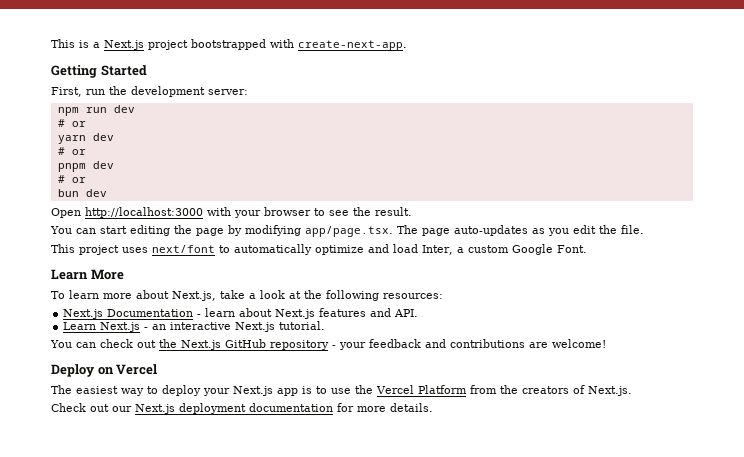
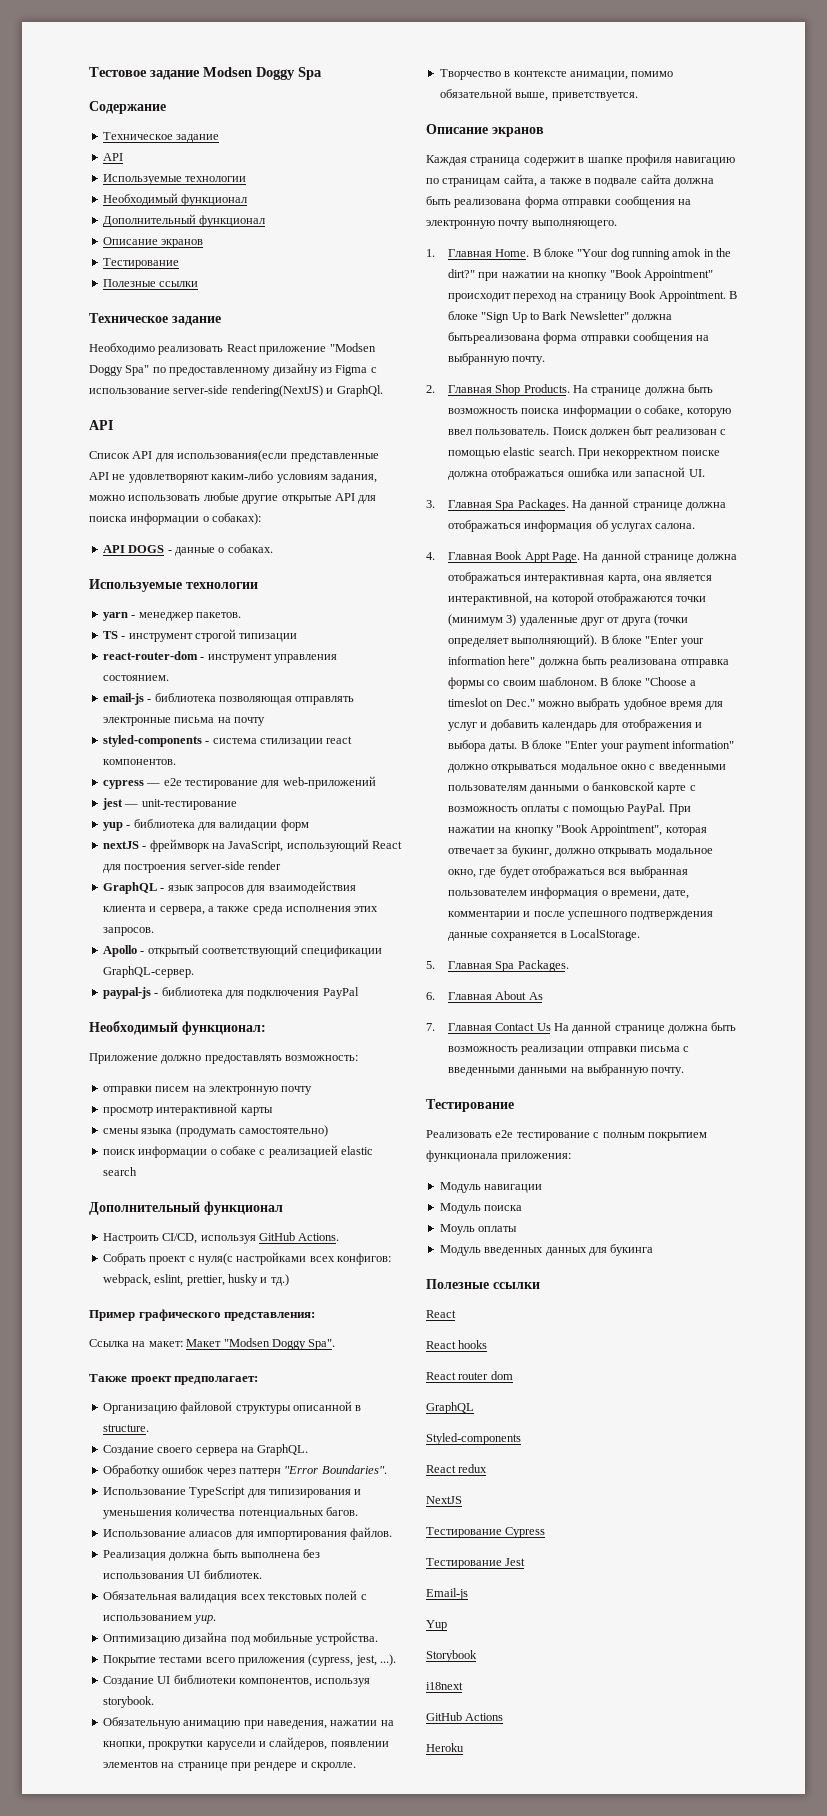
- This is a Next.js project bootstrapped with create-next-app.
- Getting Started
- First, run the development server:
- npm run dev
- # or
- yarn dev
- # or
- pnpm dev
- # or
- bun dev
- Open http://localhost:3000 with your browser to see the result.
- You can start editing the page by modifying app/page.tsx. The page auto-updates as you edit the file.
- This project uses next/font to automatically optimize and load Inter, a custom Google Font.
- Learn More
- To learn more about Next.js, take a look at the following resources:
- Next.js Documentation - learn about Next.js features and API.
- Learn Next.js - an interactive Next.js tutorial.
- You can check out the Next.js GitHub repository - your feedback and contributions are welcome!
- Deploy on Vercel
- The easiest way to deploy your Next.js app is to use the Vercel Platform from the creators of Next.js.
- Check out our Next.js deployment documentation for more details.
+ Tестовое задание Modsen Doggy Spa
+ Содержание
+ Техническое задание
+ API
+ Используемые технологии
+ Необходимый функционал
+ Дополнительный функционал
+ Описание экранов
+ Тестирование
+ Полезные ссылки
+ Техническое задание
+ Необходимо реализовать React приложение "Modsen Doggy Spa" по предоставленному дизайну из Figma с использование server-side rendering(NextJS) и GraphQl.
+ API
+ Список API для использования(если представленные API не удовлетворяют каким-либо условиям задания, можно использовать любые другие открытые API для поиска информации о собаках):
+ API DOGS - данные о собаках.
+ Используемые технологии
+ yarn - менеджер пакетов.
+ TS - инструмент строгой типизации
+ react-router-dom - инструмент управления состоянием.
+ email-js - библиотека позволяющая отправлять электронные письма на почту
+ styled-components - система стилизации react компонентов.
+ cypress — e2e тестирование для web-приложений
+ jest — unit-тестирование
+ yup - библиотека для валидации форм
+ nextJS - фреймворк на JavaScript, использующий React для построения server-side render
+ GraphQL - язык запросов для взаимодействия клиента и сервера, а также среда исполнения этих запросов.
+ Apollo - открытый соответствующий спецификации GraphQL-сервер.
+ paypal-js - библиотека для подключения PayPal
+ Необходимый функционал:
+ Приложение должно предоставлять возможность:
+ отправки писем на электронную почту
+ просмотр интерактивной карты
+ смены языка (продумать самостоятельно)
+ поиск информации о собаке с реализацией elastic search
+ Дополнительный функционал
+ Настроить CI/CD, используя GitHub Actions.
+ Собрать проект с нуля(с настройками всех конфигов: webpack, eslint, prettier, husky и тд.)
+ Пример графического представления:
+ Ссылка на макет: Макет "Modsen Doggy Spa".
+ Также проект предполагает:
+ Организацию файловой структуры описанной в structure.
+ Создание своего сервера на GraphQL.
+ Обработку ошибок через паттерн "Error Boundaries".
+ Использование TypeScript для типизирования и уменьшения количества потенциальных багов.
+ Использование алиасов для импортирования файлов.
+ Реализация должна быть выполнена без использования UI библиотек.
+ Обязательная валидация всех текстовых полей с использованием yup.
+ Оптимизацию дизайна под мобильные устройства.
+ Покрытие тестами всего приложения (cypress, jest, ...).
+ Создание UI библиотеки компонентов, используя storybook.
+ Обязательную анимацию при наведения, нажатии на кнопки, прокрутки карусели и слайдеров, появлении элементов на странице при рендере и скролле.
+ Творчество в контексте анимации, помимо обязательной выше, приветствуется.
+ Описание экранов
+ Каждая страница содержит в шапке профиля навигацию по страницам сайта, а также в подвале сайта должна быть реализована форма отправки сообщения на электронную почту выполняющего.
+ 1. Главная Home. В блоке "Your dog running amok in the dirt?" при нажатии на кнопку "Book Appointment" происходит переход на страницу Book Appointment. В блоке "Sign Up to Bark Newsletter" должна бытьреализована форма отправки сообщения на выбранную почту.
+ 2. Главная Shop Products. На странице должна быть возможность поиска информации о собаке, которую ввел пользователь. Поиск должен быт реализован с помощью elastic search. При некорректном поиске должна отображаться ошибка или запасной UI.
+ 3. Главная Spa Packages. На данной странице должна отображаться информация об услугах салона.
+ 4. Главная Book Appt Page. На данной странице должна отображаться интерактивная карта, она является интерактивной, на которой отображаются точки (минимум 3) удаленные друг от друга (точки определяет выполняющий). В блоке "Enter your information here" должна быть реализована отправка формы со своим шаблоном. В блоке "Choose a timeslot on Dec." можно выбрать удобное время для услуг и добавить календарь для отображения и выбора даты. В блоке "Enter your payment information" должно открываться модальное окно с введенными пользователям данными о банковской карте с возможность оплаты с помощью PayPal. При нажатии на кнопку "Book Appointment", которая отвечает за букинг, должно открывать модальное окно, где будет отображаться вся выбранная пользователем информация о времени, дате, комментарии и после успешного подтверждения данные сохраняется в LocalStorage.
+ 5. Главная Spa Packages.
+ 6. Главная About As
+ 7. Главная Contact Us На данной странице должна быть возможность реализации отправки письма с введенными данными на выбранную почту.
+ Тестирование
+ Реализовать e2e тестирование c полным покрытием функционала приложения:
+ Модуль навигации
+ Модуль поиска
+ Моуль оплаты
+ Модуль введенных данных для букинга
+ Полезные ссылки
+ React
+ React hooks
+ React router dom
+ GraphQL
+ Styled-components
+ React redux
+ NextJS
+ Тестирование Cypress
+ Тестирование Jest
+ Email-js
+ Yup
+ Storybook
+ i18next
+ GitHub Actions
+ Heroku

